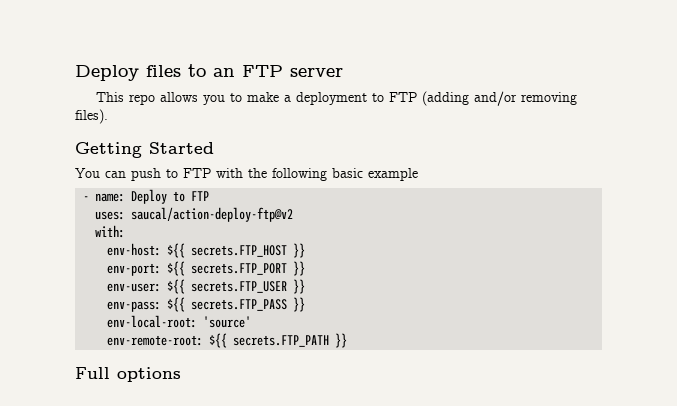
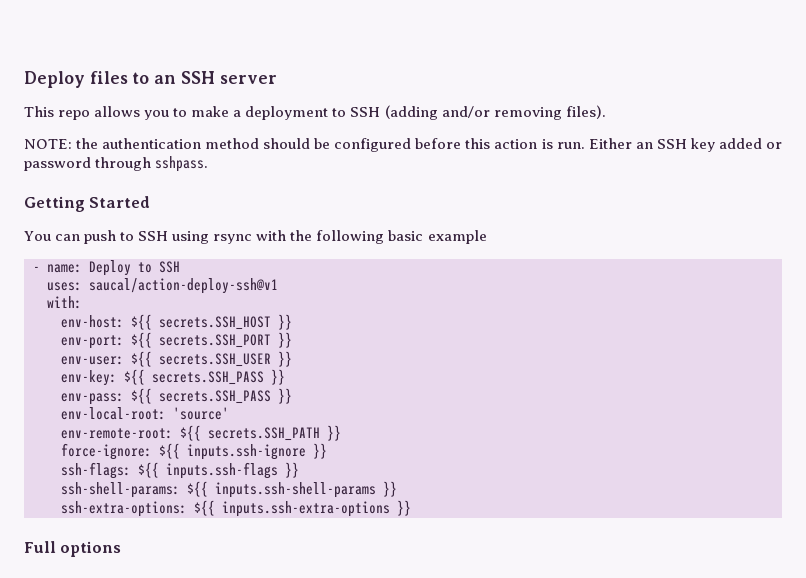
- Deploy files to an FTP server
+ Deploy files to an SSH server
- This repo allows you to make a deployment to FTP (adding and/or removing files).
+ This repo allows you to make a deployment to SSH (adding and/or removing files).
+ NOTE: the authentication method should be configured before this action is run. Either an SSH key added or password through sshpass.
- You can push to FTP with the following basic example
+ You can push to SSH using rsync with the following basic example
- - name: Deploy to FTP
+ - name: Deploy to SSH
- uses: saucal/action-deploy-ftp@v2
+ uses: saucal/action-deploy-ssh@v1
- env-host: ${{ secrets.FTP_HOST }}
+ env-host: ${{ secrets.SSH_HOST }}
- env-port: ${{ secrets.FTP_PORT }}
+ env-port: ${{ secrets.SSH_PORT }}
- env-user: ${{ secrets.FTP_USER }}
+ env-user: ${{ secrets.SSH_USER }}
+ env-key: ${{ secrets.SSH_PASS }}
- env-pass: ${{ secrets.FTP_PASS }}
+ env-pass: ${{ secrets.SSH_PASS }}
- env-remote-root: ${{ secrets.FTP_PATH }}
+ env-remote-root: ${{ secrets.SSH_PATH }}
+ force-ignore: ${{ inputs.ssh-ignore }}
+ ssh-flags: ${{ inputs.ssh-flags }}
+ ssh-shell-params: ${{ inputs.ssh-shell-params }}
+ ssh-extra-options: ${{ inputs.ssh-extra-options }}

